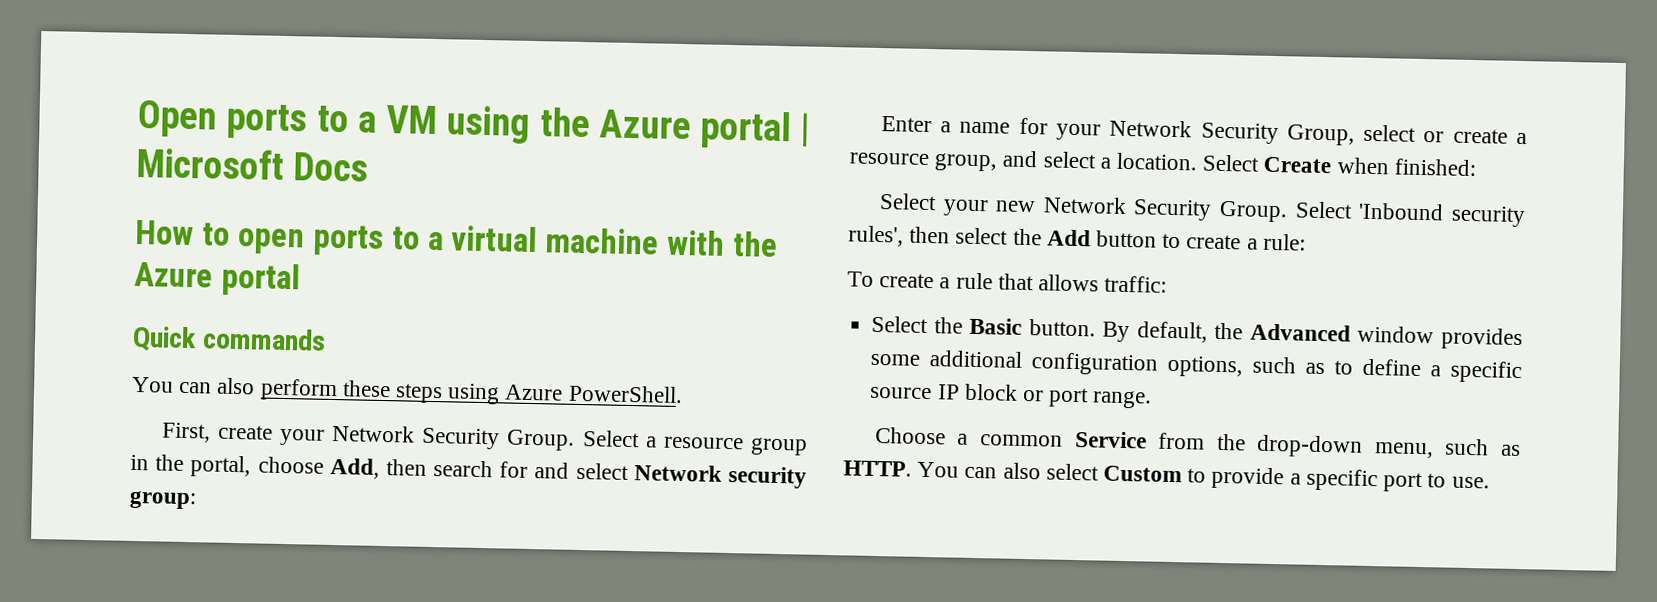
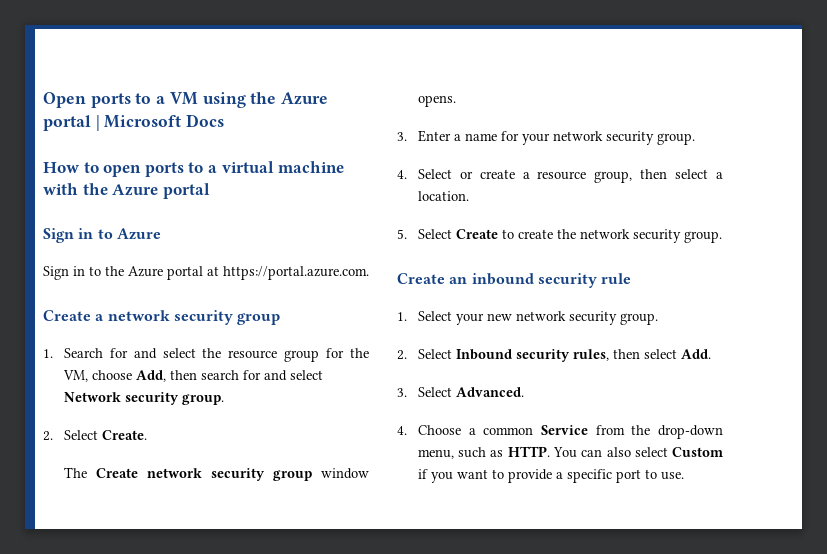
- Quick commands
- You can also perform these steps using Azure PowerShell.
- First, create your Network Security Group. Select a resource group in the portal, choose Add, then search for and select Network security group:
- Enter a name for your Network Security Group, select or create a resource group, and select a location. Select Create when finished:
- Select your new Network Security Group. Select 'Inbound security rules', then select the Add button to create a rule:
- To create a rule that allows traffic:
- Select the Basic button. By default, the Advanced window provides some additional configuration options, such as to define a specific source IP block or port range.
- Choose a common Service from the drop-down menu, such as HTTP.
+ Sign in to Azure
+ Sign in to the Azure portal at https://portal.azure.com.
+ Create a network security group
+ 1. Search for and select the resource group for the VM, choose Add, then search for and select Network security group.
+ 2. Select Create.
+ The Create network security group window opens.
+ 3. Enter a name for your network security group.
+ 4. Select or create a resource group, then select a location.
+ 5. Select Create to create the network security group.
+ Create an inbound security rule
+ 1. Select your new network security group.
+ 2. Select Inbound security rules, then select Add.
+ 3. Select Advanced.
+ 4. Choose a common Service from the drop-down menu, such as HTTP.
- You can also select Custom to provide a specific port to use.
+ You can also select Custom if you want to provide a specific port to use.

